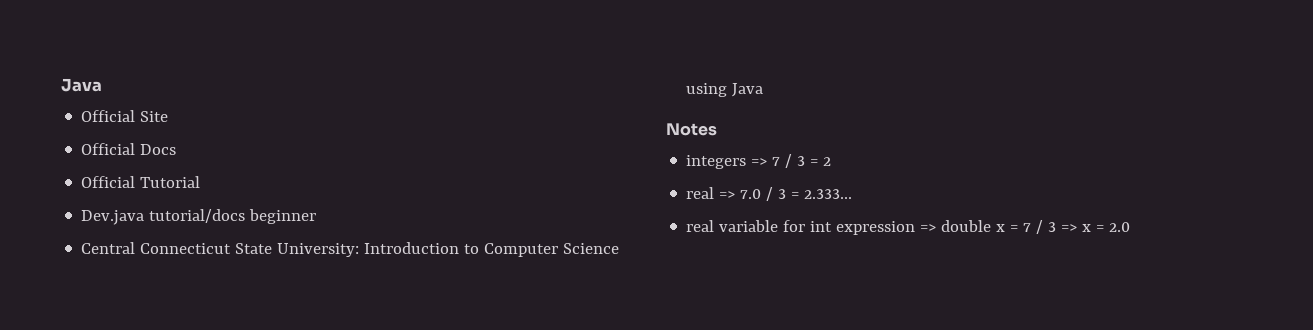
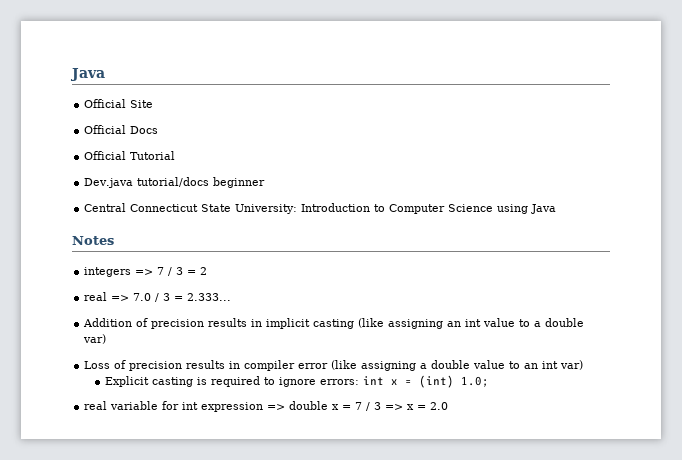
+ Addition of precision results in implicit casting (like assigning an int value to a double var)
+ Loss of precision results in compiler error (like assigning a double value to an int var)
+ Explicit casting is required to ignore errors: int x = (int) 1.0;

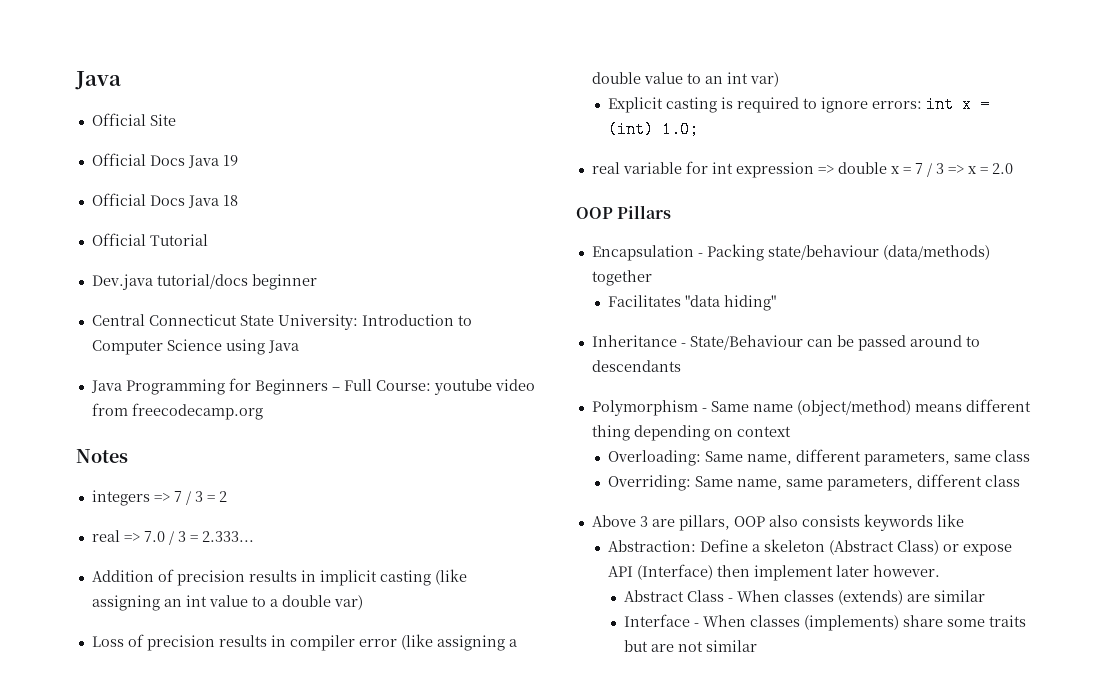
- Official Docs
+ Official Docs Java 19
+ Official Docs Java 18
+ Java Programming for Beginners – Full Course: youtube video from freecodecamp.org
+ OOP Pillars
+ Encapsulation - Packing state/behaviour (data/methods) together
+ Facilitates "data hiding"
+ Inheritance - State/Behaviour can be passed around to descendants
+ Polymorphism - Same name (object/method) means different thing depending on context
+ Overloading: Same name, different parameters, same class
+ Overriding: Same name, same parameters, different class
+ Above 3 are pillars, OOP also consists keywords like
+ Abstraction: Define a skeleton (Abstract Class) or expose API (Interface) then implement later however.
+ Abstract Class - When classes (extends) are similar
+ Interface - When classes (implements) share some traits but are not similar

